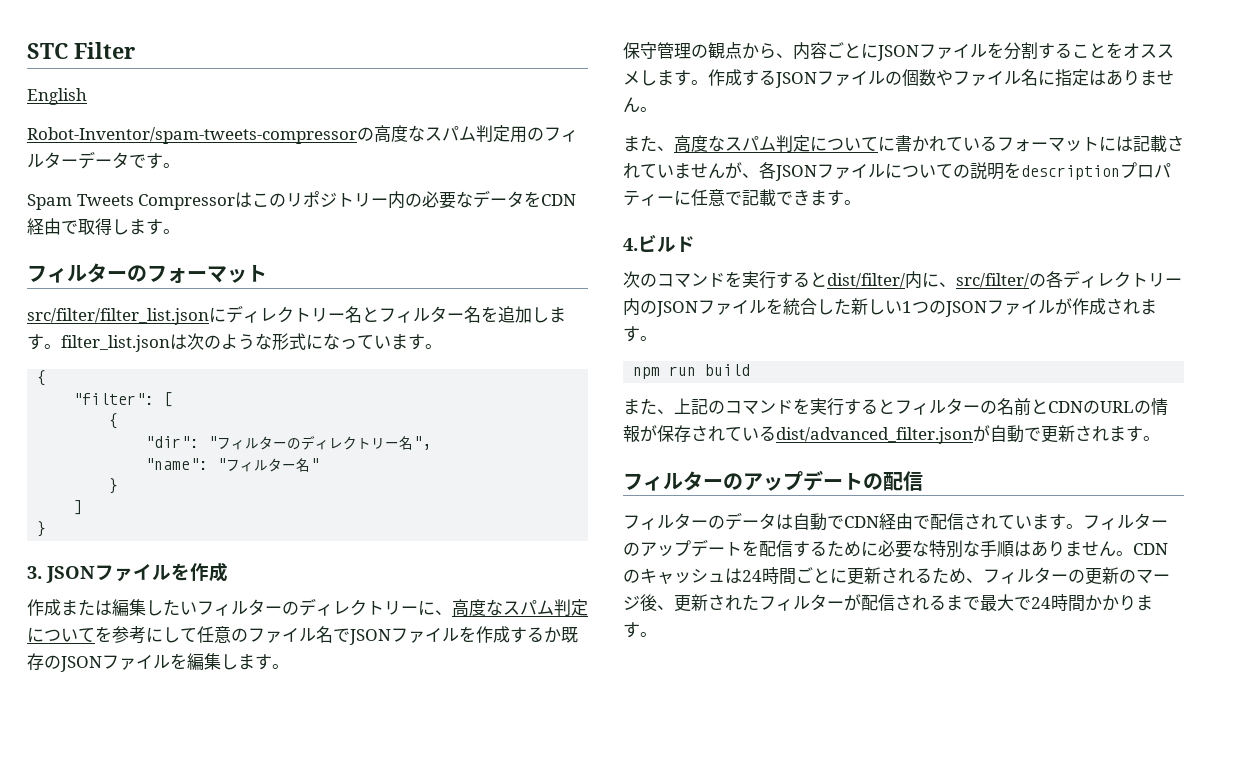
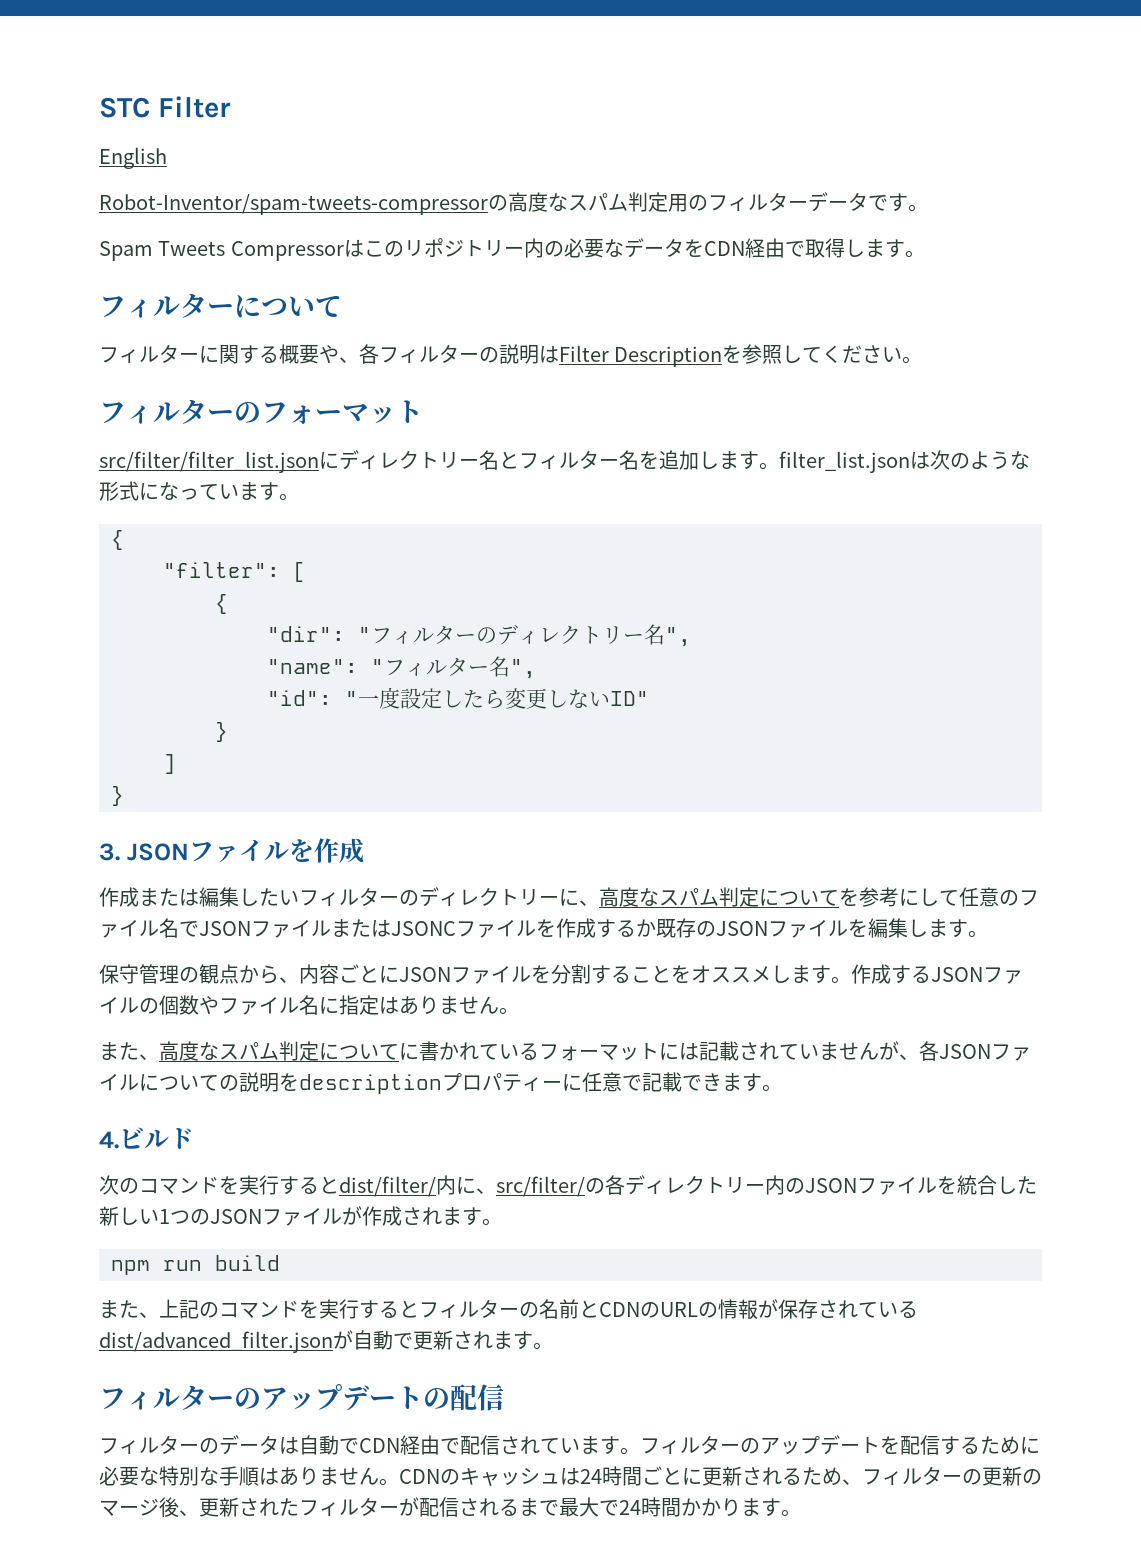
+ フィルターについて
+ フィルターに関する概要や、各フィルターの説明はFilter Descriptionを参照してください。
- "name": "フィルター名"
+ "name": "フィルター名",
+ "id": "一度設定したら変更しないID"
- 作成または編集したいフィルターのディレクトリーに、高度なスパム判定についてを参考にして任意のファイル名でJSONファイルを作成するか既存のJSONファイルを編集します。
+ 作成または編集したいフィルターのディレクトリーに、高度なスパム判定についてを参考にして任意のファイル名でJSONファイルまたはJSONCファイルを作成するか既存のJSONファイルを編集します。

